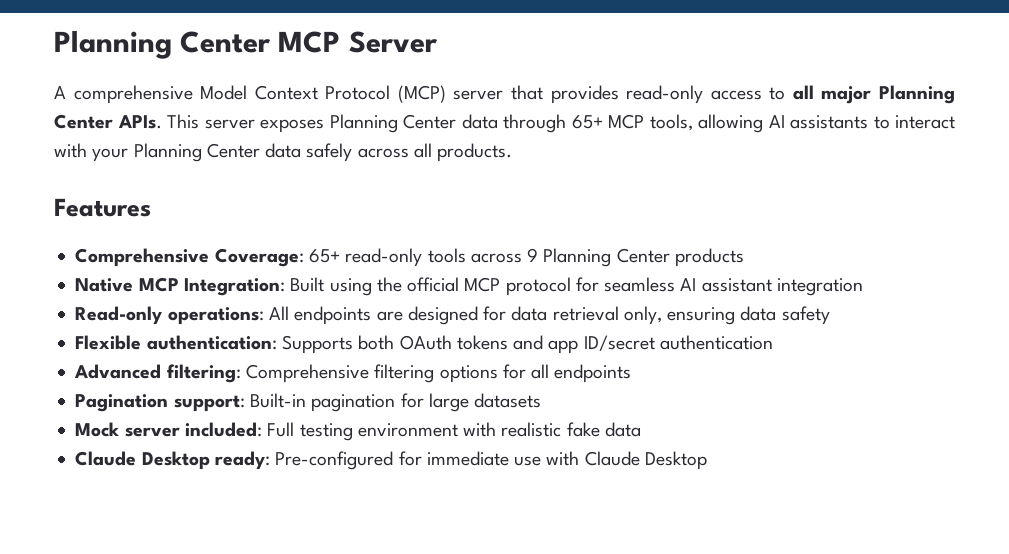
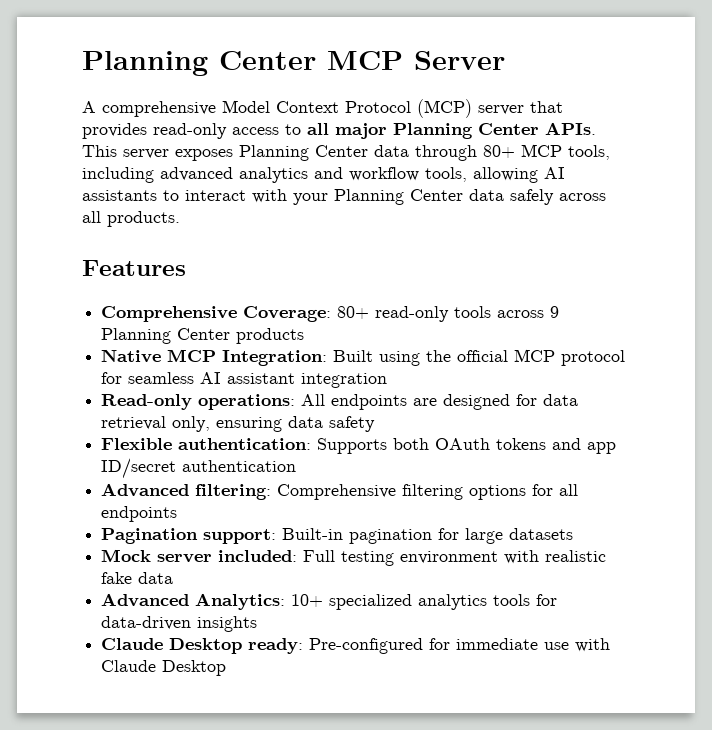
- This server exposes Planning Center data through 65+ MCP tools, allowing AI assistants to interact with your Planning Center data safely across all products.
+ This server exposes Planning Center data through 80+ MCP tools, including advanced analytics and workflow tools, allowing AI assistants to interact with your Planning Center data safely across all products.
- Comprehensive Coverage: 65+ read-only tools across 9 Planning Center products
+ Comprehensive Coverage: 80+ read-only tools across 9 Planning Center products
+ Advanced Analytics: 10+ specialized analytics tools for data-driven insights

